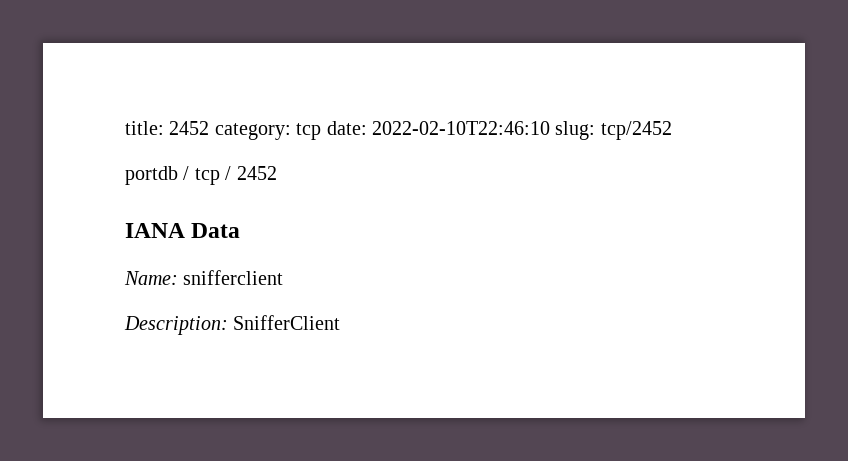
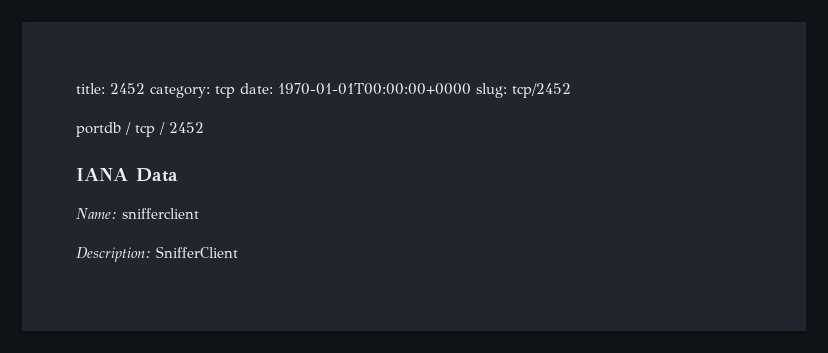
- title: 2452 category: tcp date: 2022-02-10T22:46:10 slug: tcp/2452
+ title: 2452 category: tcp date: 1970-01-01T00:00:00+0000 slug: tcp/2452

